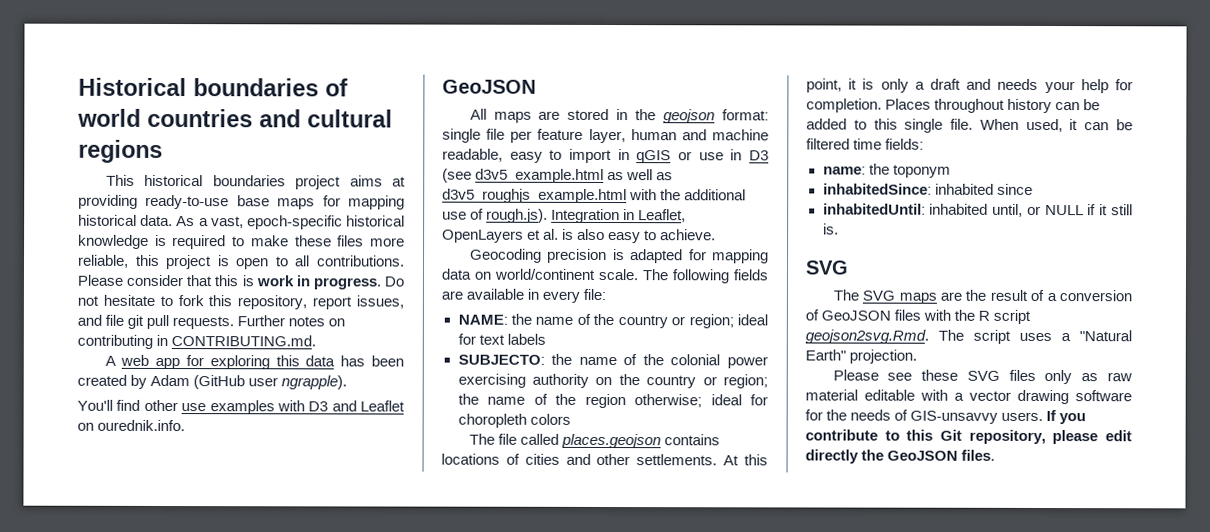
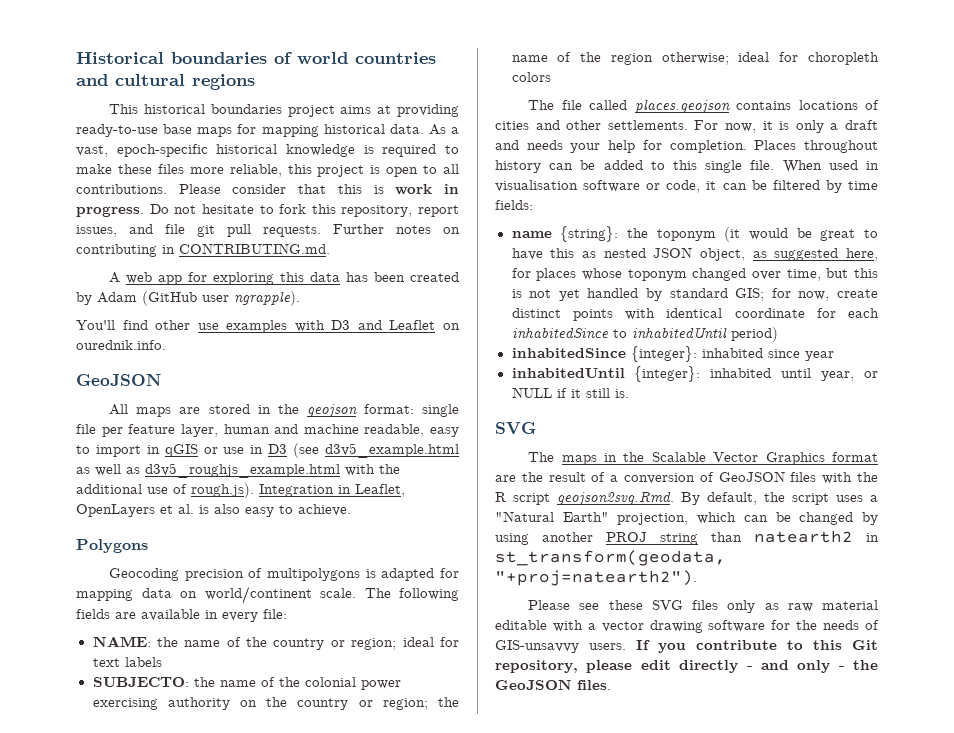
+ Polygons
- Geocoding precision is adapted for mapping data on world/continent scale.
+ Geocoding precision of multipolygons is adapted for mapping data on world/continent scale.
- At this point, it is only a draft and needs your help for completion.
+ For now, it is only a draft and needs your help for completion.
- When used, it can be filtered time fields:
+ When used in visualisation software or code, it can be filtered by time fields:
- name: the toponym
- inhabitedSince: inhabited since
- inhabitedUntil: inhabited until, or NULL if it still is.
+ name {string}: the toponym (it would be great to have this as nested JSON object, as suggested here, for places whose toponym changed over time, but this is not yet handled by standard GIS; for now, create distinct points with identical coordinate for each inhabitedSince to inhabitedUntil period)
+ inhabitedSince {integer}: inhabited since year
+ inhabitedUntil {integer}: inhabited until year, or NULL if it still is.
- The SVG maps are the result of a conversion of GeoJSON files with the R script geojson2svg.Rmd. The script uses a "Natural Earth" projection.
+ The maps in the Scalable Vector Graphics format are the result of a conversion of GeoJSON files with the R script geojson2svg.Rmd. By default, the script uses a "Natural Earth" projection, which can be changed by using another PROJ string than natearth2 in st_transform(geodata, "+proj=natearth2").
- If you contribute to this Git repository, please edit directly the GeoJSON files.
+ If you contribute to this Git repository, please edit directly - and only - the GeoJSON files.

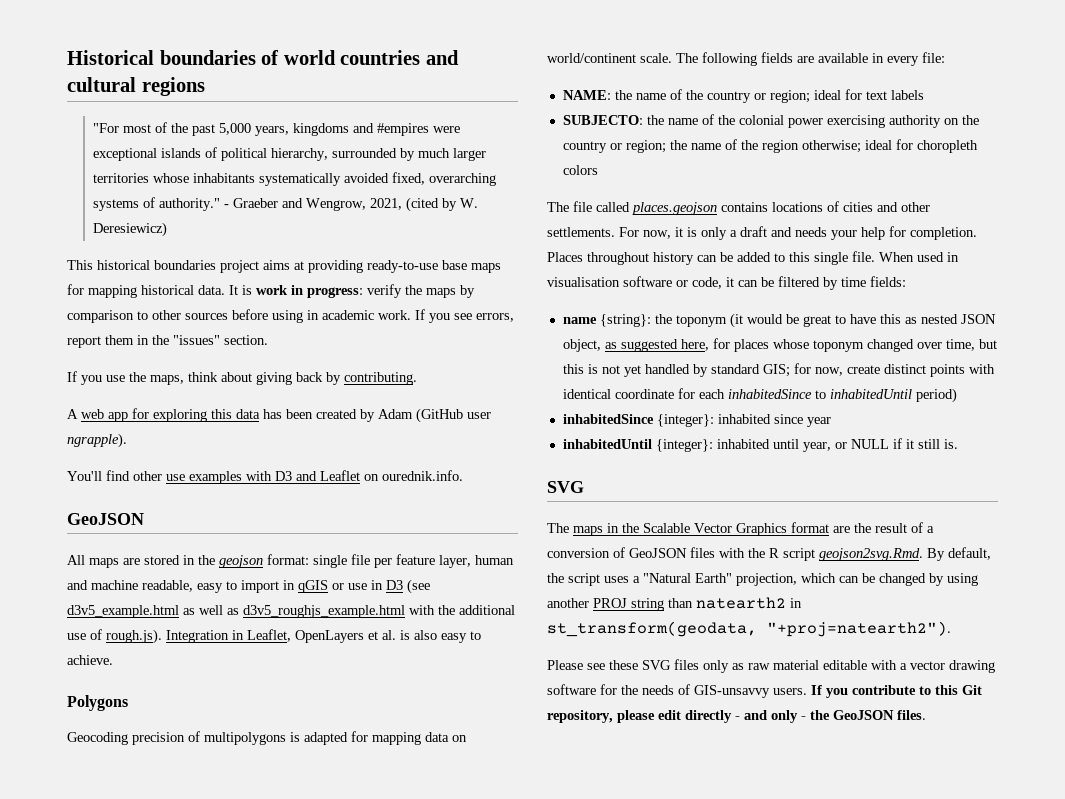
+ "For most of the past 5,000 years, kingdoms and #empires were exceptional islands of political hierarchy, surrounded by much larger territories whose inhabitants systematically avoided fixed, overarching systems of authority." - Graeber and Wengrow, 2021, (cited by W. Deresiewicz)
- As a vast, epoch-specific historical knowledge is required to make these files more reliable, this project is open to all contributions. Please consider that this is work in progress. Do not hesitate to fork this repository, report issues, and file git pull requests. Further notes on contributing in CONTRIBUTING.md.
+ It is work in progress: verify the maps by comparison to other sources before using in academic work. If you see errors, report them in the "issues" section.
+ If you use the maps, think about giving back by contributing.

